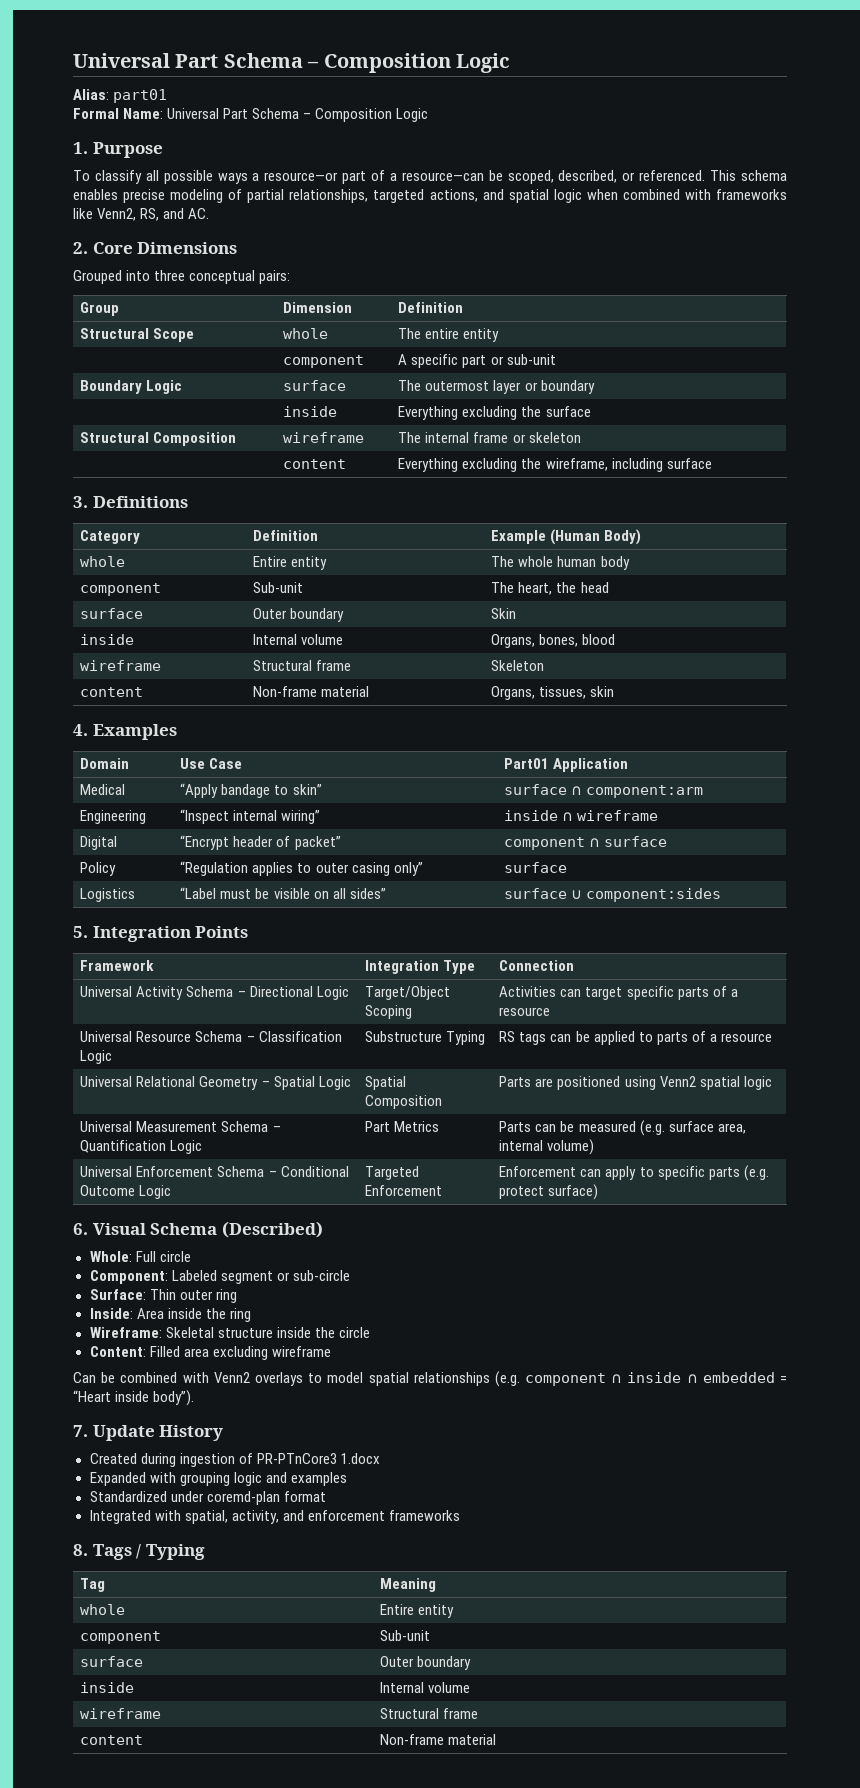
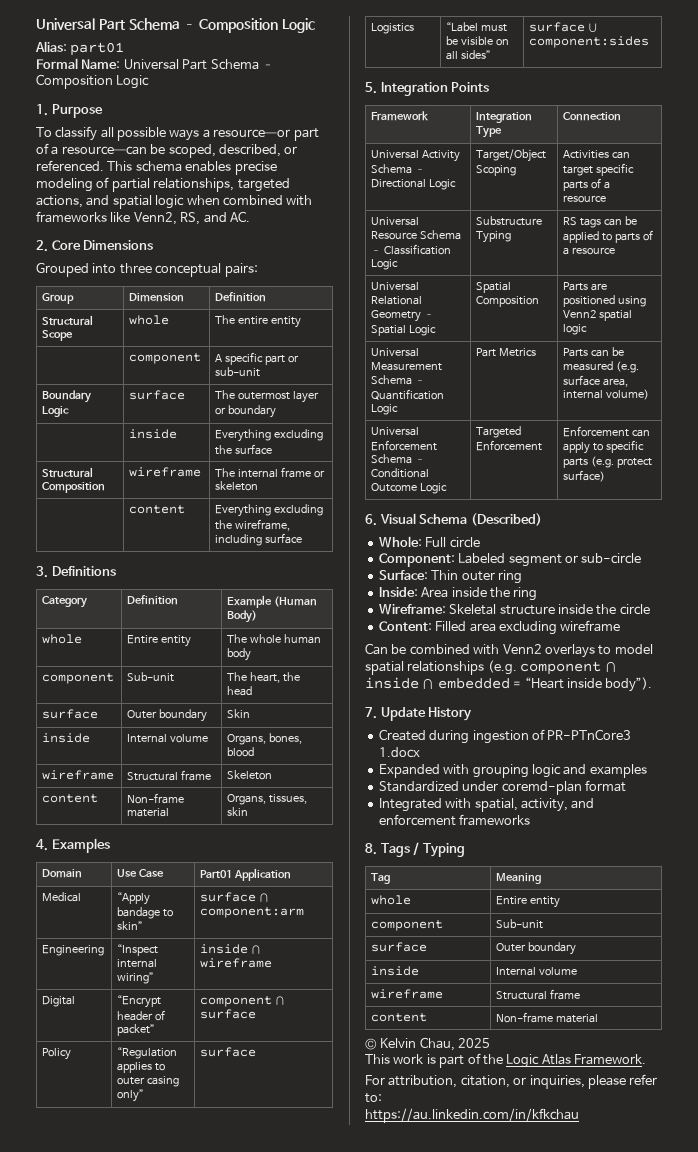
+ © Kelvin Chau, 2025
+ This work is part of the Logic Atlas Framework.
+ For attribution, citation, or inquiries, please refer to:
+ https://au.linkedin.com/in/kfkchau

